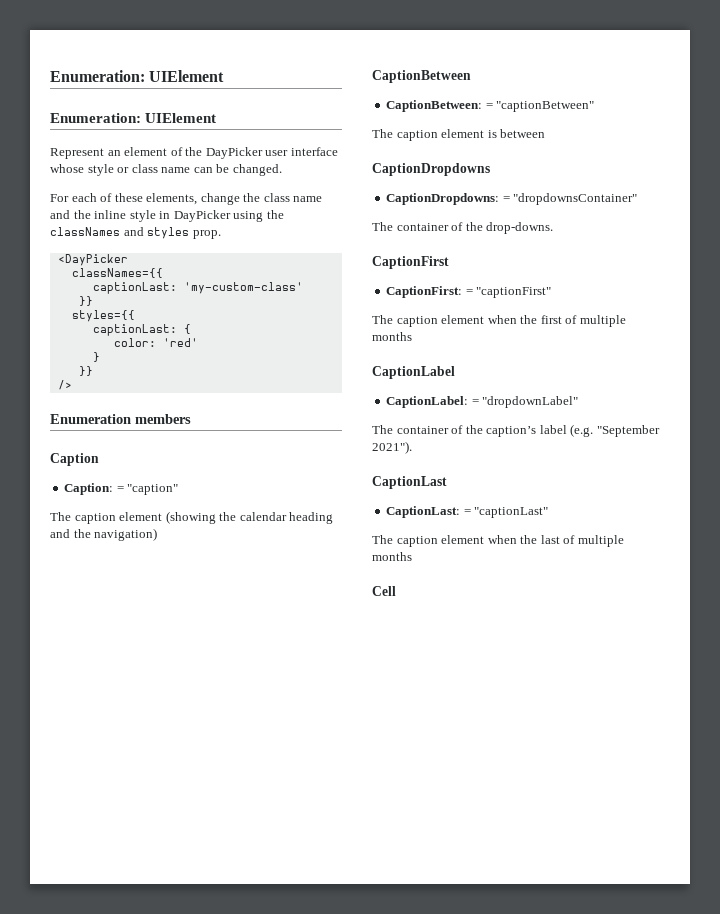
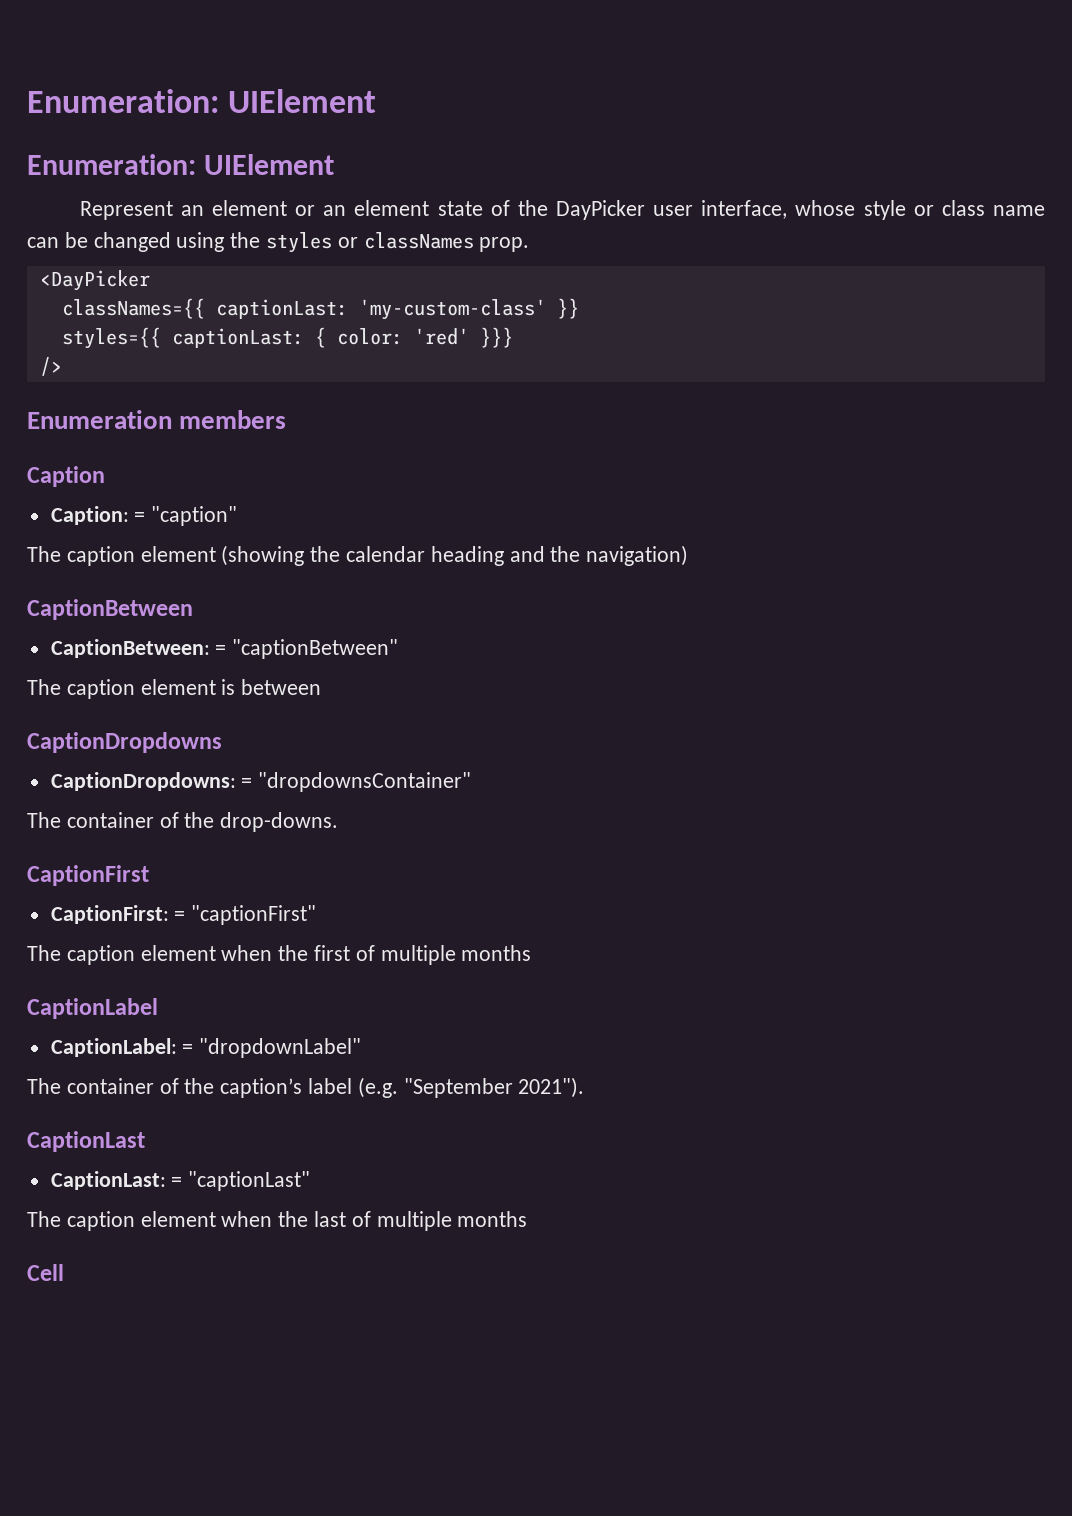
- Represent an element of the DayPicker user interface whose style or class name can be changed.
- For each of these elements, change the class name and the inline style in DayPicker using the classNames and styles prop.
+ Represent an element or an element state of the DayPicker user interface, whose style or class name can be changed using the styles or classNames prop.
- classNames={{
- captionLast: 'my-custom-class'
- }}
+ classNames={{ captionLast: 'my-custom-class' }}
- styles={{
- captionLast: {
- color: 'red'
- }
- }}
+ styles={{ captionLast: { color: 'red' }}}

